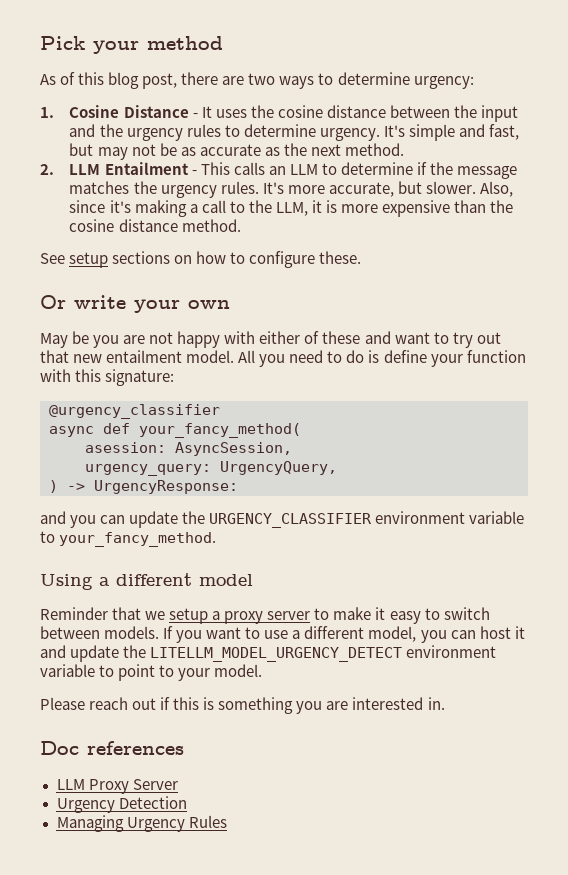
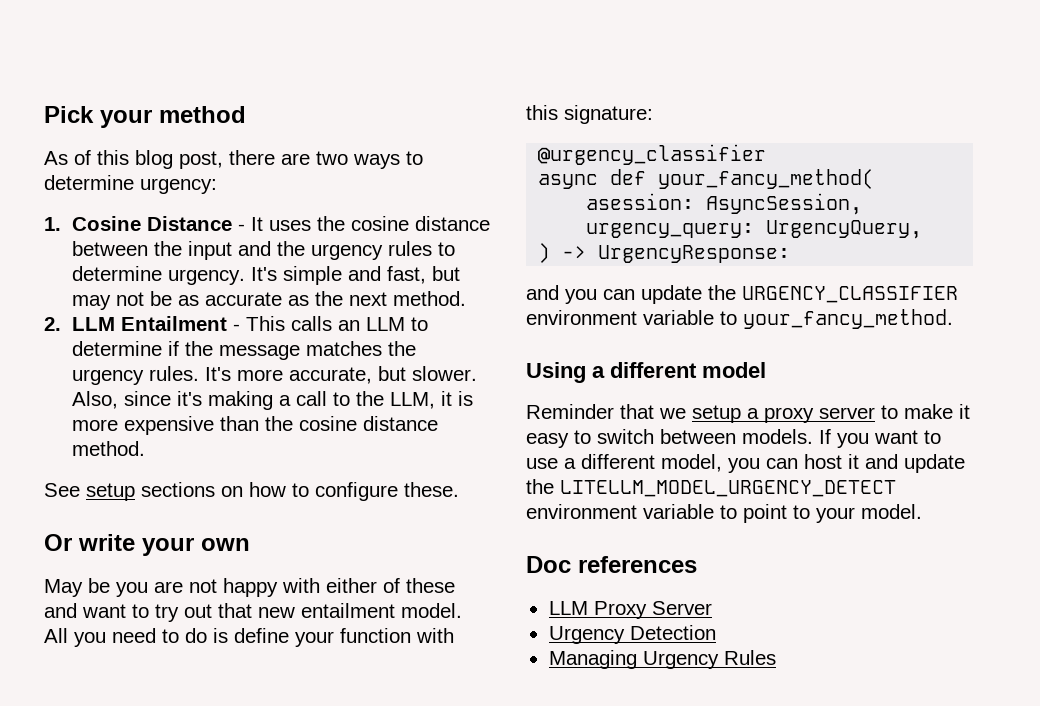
- Please reach out if this is something you are interested in.

